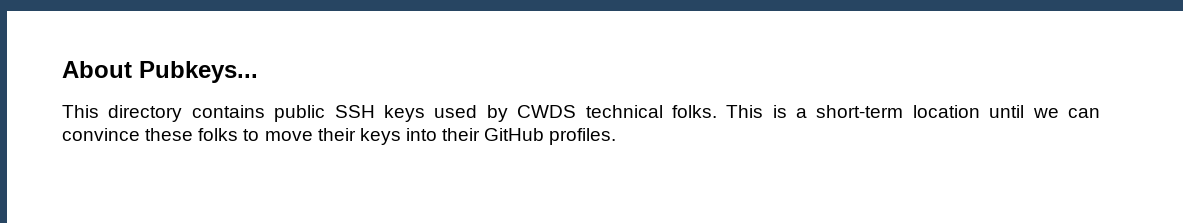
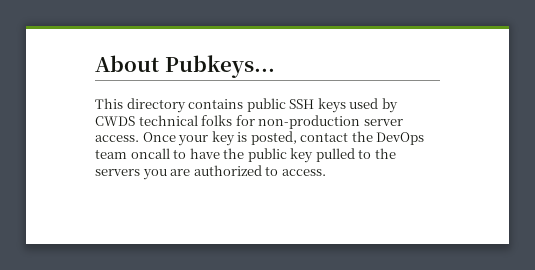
- This directory contains public SSH keys used by CWDS technical folks. This is a short-term location until we can convince these folks to move their keys into their GitHub profiles.
+ This directory contains public SSH keys used by CWDS technical folks for non-production server access. Once your key is posted, contact the DevOps team oncall to have the public key pulled to the servers you are authorized to access.

